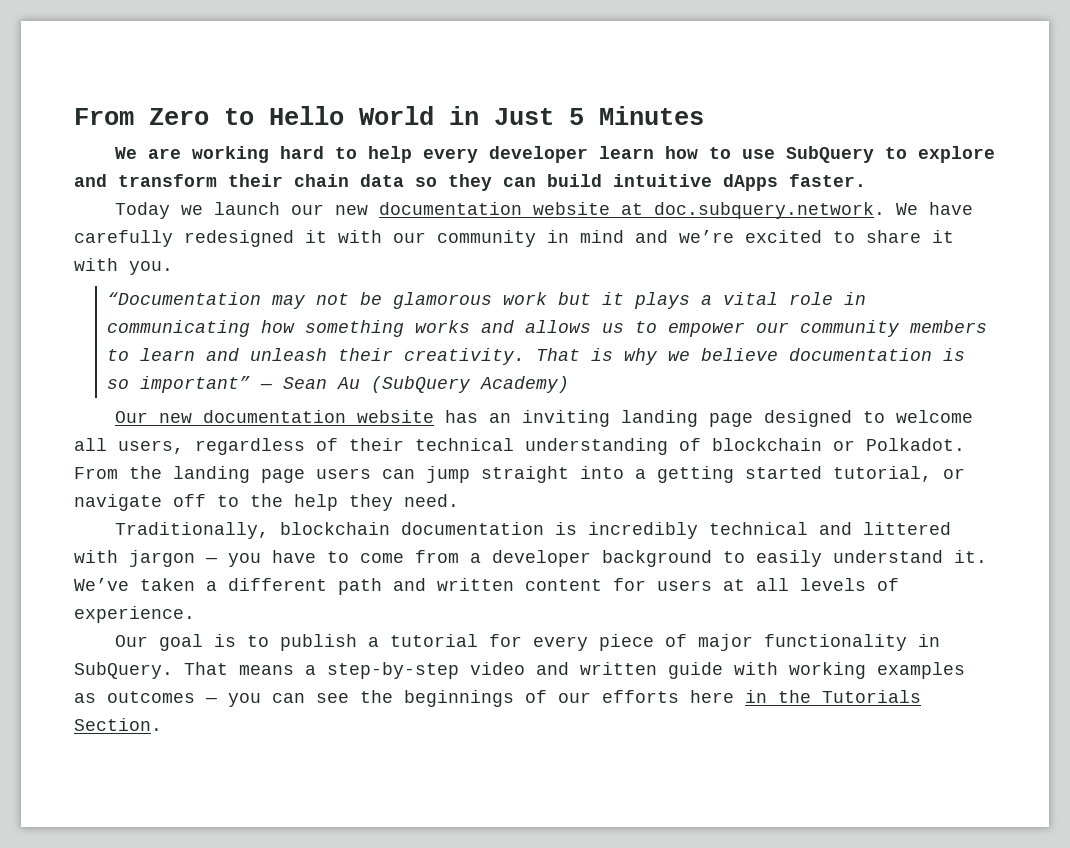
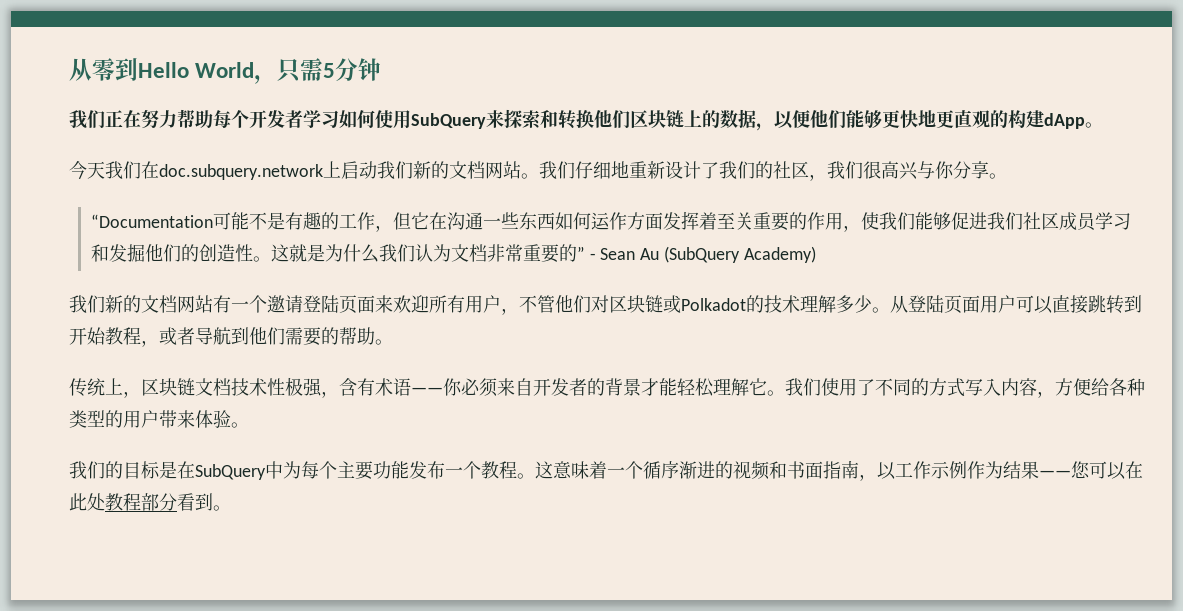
- From Zero to Hello World in Just 5 Minutes
- We are working hard to help every developer learn how to use SubQuery to explore and transform their chain data so they can build intuitive dApps faster.
- Today we launch our new documentation website at doc.subquery.network. We have carefully redesigned it with our community in mind and we’re excited to share it with you.
- “Documentation may not be glamorous work but it plays a vital role in communicating how something works and allows us to empower our community members to learn and unleash their creativity. That is why we believe documentation is so important” — Sean Au (SubQuery Academy)
- Our new documentation website has an inviting landing page designed to welcome all users, regardless of their technical understanding of blockchain or Polkadot. From the landing page users can jump straight into a getting started tutorial, or navigate off to the help they need.
- Traditionally, blockchain documentation is incredibly technical and littered with jargon — you have to come from a developer background to easily understand it. We’ve taken a different path and written content for users at all levels of experience.
- Our goal is to publish a tutorial for every piece of major functionality in SubQuery. That means a step-by-step video and written guide with working examples as outcomes — you can see the beginnings of our efforts here in the Tutorials Section.
+ 从零到Hello World，只需5分钟
+ 我们正在努力帮助每个开发者学习如何使用SubQuery来探索和转换他们区块链上的数据，以便他们能够更快地更直观的构建dApp。
+ 今天我们在doc.subquery.network上启动我们新的文档网站。我们仔细地重新设计了我们的社区，我们很高兴与你分享。
+ “Documentation可能不是有趣的工作，但它在沟通一些东西如何运作方面发挥着至关重要的作用，使我们能够促进我们社区成员学习和发掘他们的创造性。这就是为什么我们认为文档非常重要的” - Sean Au (SubQuery Academy)
+ 我们新的文档网站有一个邀请登陆页面来欢迎所有用户，不管他们对区块链或Polkadot的技术理解多少。从登陆页面用户可以直接跳转到开始教程，或者导航到他们需要的帮助。
+ 传统上，区块链文档技术性极强，含有术语——你必须来自开发者的背景才能轻松理解它。我们使用了不同的方式写入内容，方便给各种类型的用户带来体验。
+ 我们的目标是在SubQuery中为每个主要功能发布一个教程。这意味着一个循序渐进的视频和书面指南，以工作示例作为结果——您可以在此处教程部分看到。

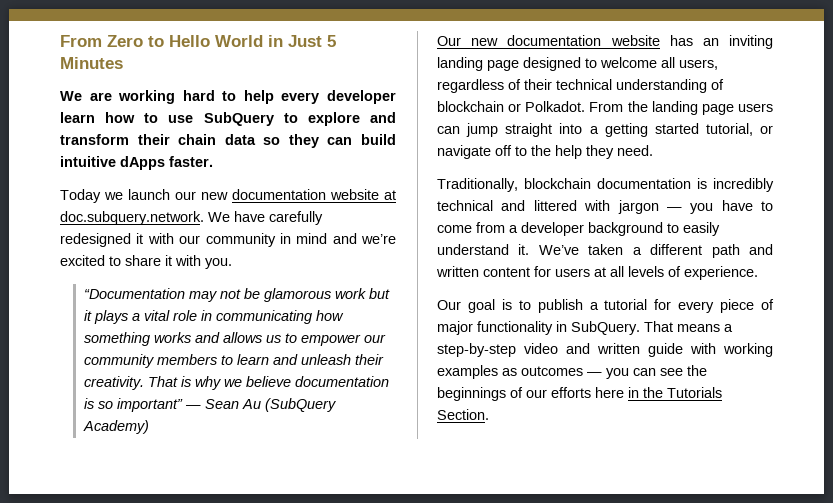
- 从零到Hello World，只需5分钟
- 我们正在努力帮助每个开发者学习如何使用SubQuery来探索和转换他们区块链上的数据，以便他们能够更快地更直观的构建dApp。
- 今天我们在doc.subquery.network上启动我们新的文档网站。我们仔细地重新设计了我们的社区，我们很高兴与你分享。
- “Documentation可能不是有趣的工作，但它在沟通一些东西如何运作方面发挥着至关重要的作用，使我们能够促进我们社区成员学习和发掘他们的创造性。这就是为什么我们认为文档非常重要的” - Sean Au (SubQuery Academy)
- 我们新的文档网站有一个邀请登陆页面来欢迎所有用户，不管他们对区块链或Polkadot的技术理解多少。从登陆页面用户可以直接跳转到开始教程，或者导航到他们需要的帮助。
- 传统上，区块链文档技术性极强，含有术语——你必须来自开发者的背景才能轻松理解它。我们使用了不同的方式写入内容，方便给各种类型的用户带来体验。
- 我们的目标是在SubQuery中为每个主要功能发布一个教程。这意味着一个循序渐进的视频和书面指南，以工作示例作为结果——您可以在此处教程部分看到。
+ From Zero to Hello World in Just 5 Minutes
+ We are working hard to help every developer learn how to use SubQuery to explore and transform their chain data so they can build intuitive dApps faster.
+ Today we launch our new documentation website at doc.subquery.network. We have carefully redesigned it with our community in mind and we’re excited to share it with you.
+ “Documentation may not be glamorous work but it plays a vital role in communicating how something works and allows us to empower our community members to learn and unleash their creativity. That is why we believe documentation is so important” — Sean Au (SubQuery Academy)
+ Our new documentation website has an inviting landing page designed to welcome all users, regardless of their technical understanding of blockchain or Polkadot. From the landing page users can jump straight into a getting started tutorial, or navigate off to the help they need.
+ Traditionally, blockchain documentation is incredibly technical and littered with jargon — you have to come from a developer background to easily understand it. We’ve taken a different path and written content for users at all levels of experience.
+ Our goal is to publish a tutorial for every piece of major functionality in SubQuery. That means a step-by-step video and written guide with working examples as outcomes — you can see the beginnings of our efforts here in the Tutorials Section.

